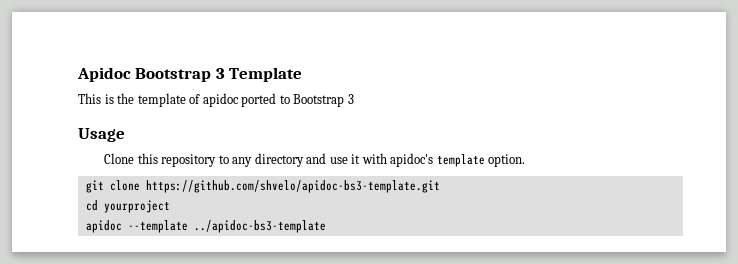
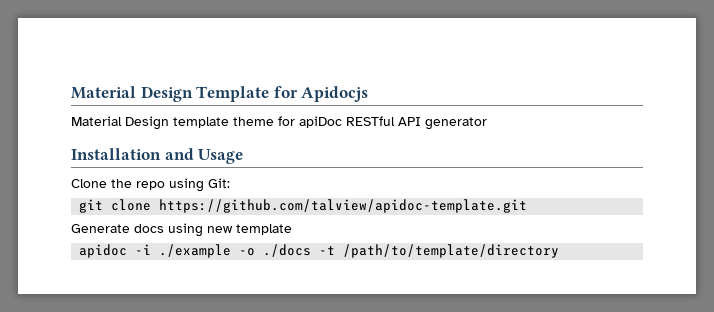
- Apidoc Bootstrap 3 Template
- This is the template of apidoc ported to Bootstrap 3
- Usage
- Clone this repository to any directory and use it with apidoc's template option.
- git clone https://github.com/shvelo/apidoc-bs3-template.git
- cd yourproject
- apidoc --template ../apidoc-bs3-template
+ Material Design Template for Apidocjs
+ Material Design template theme for apiDoc RESTful API generator
+ Installation and Usage
+ Clone the repo using Git:
+ git clone https://github.com/talview/apidoc-template.git
+ Generate docs using new template
+ apidoc -i ./example -o ./docs -t /path/to/template/directory

